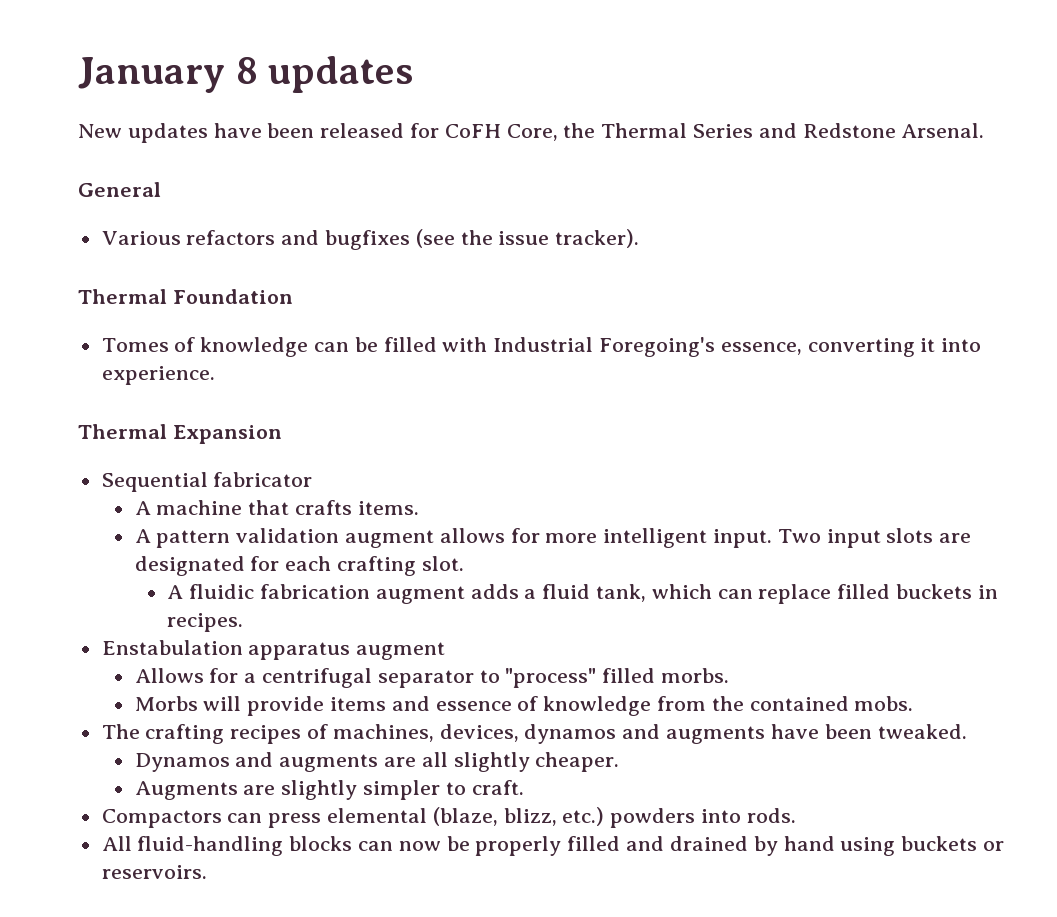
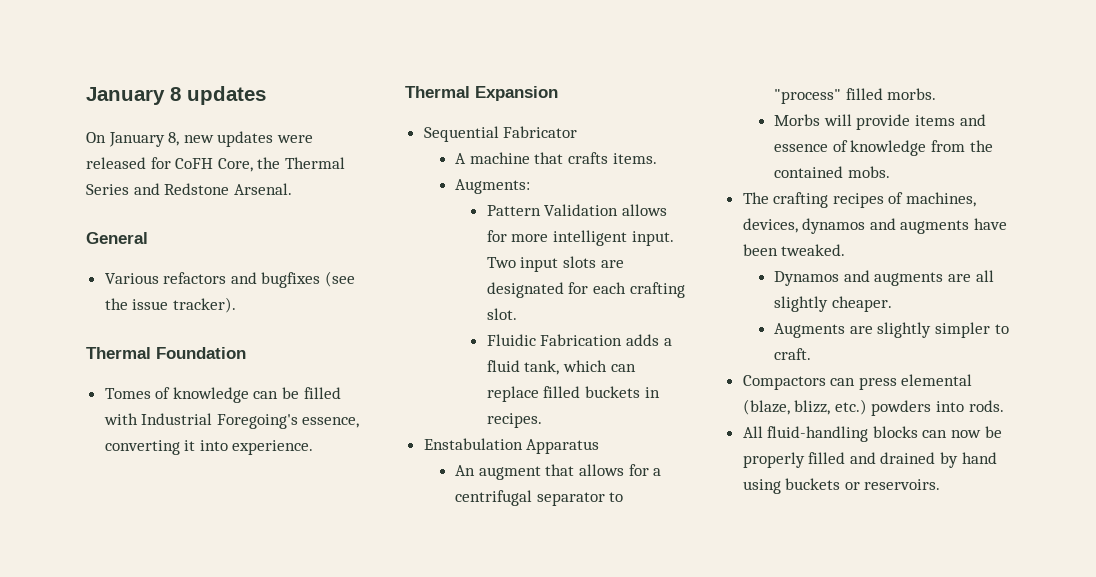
- New updates have been released for CoFH Core, the Thermal Series and Redstone Arsenal.
+ On January 8, new updates were released for CoFH Core, the Thermal Series and Redstone Arsenal.
- Sequential fabricator
+ Sequential Fabricator
- A pattern validation augment allows for more intelligent input.
+ Augments:
+ Pattern Validation allows for more intelligent input.
- A fluidic fabrication augment adds a fluid tank, which can replace filled buckets in recipes.
+ Fluidic Fabrication adds a fluid tank, which can replace filled buckets in recipes.
- Enstabulation apparatus augment
- Allows for a centrifugal separator to "process" filled morbs.
+ Enstabulation Apparatus
+ An augment that allows for a centrifugal separator to "process" filled morbs.

